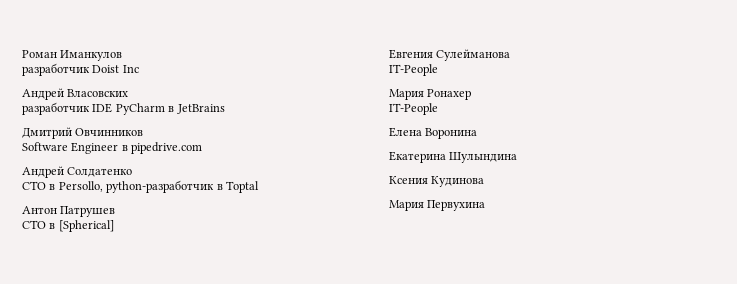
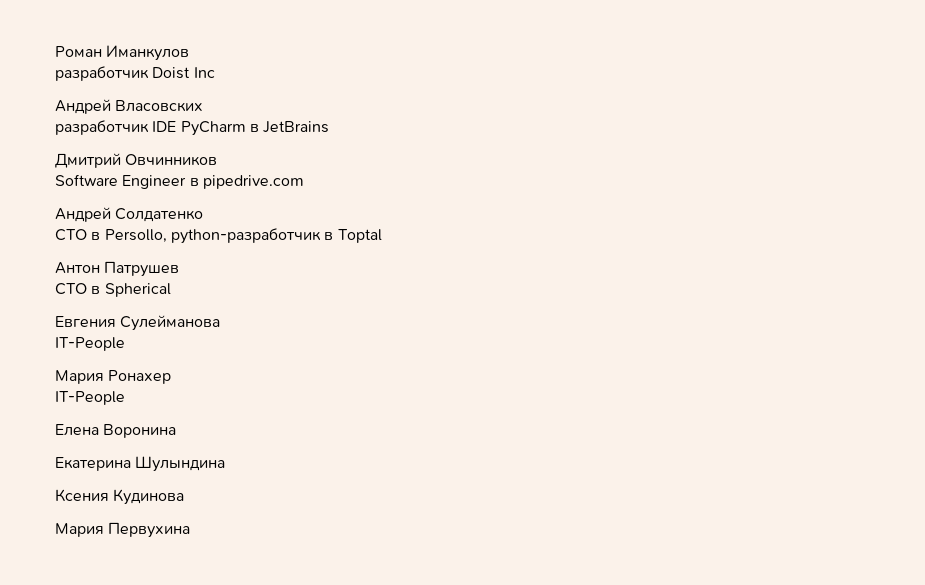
- CTO в [Spherical]
+ CTO в Spherical

